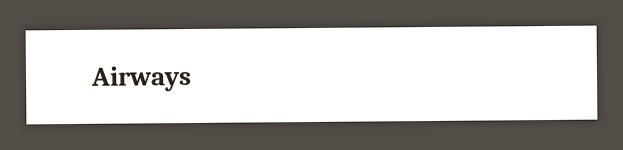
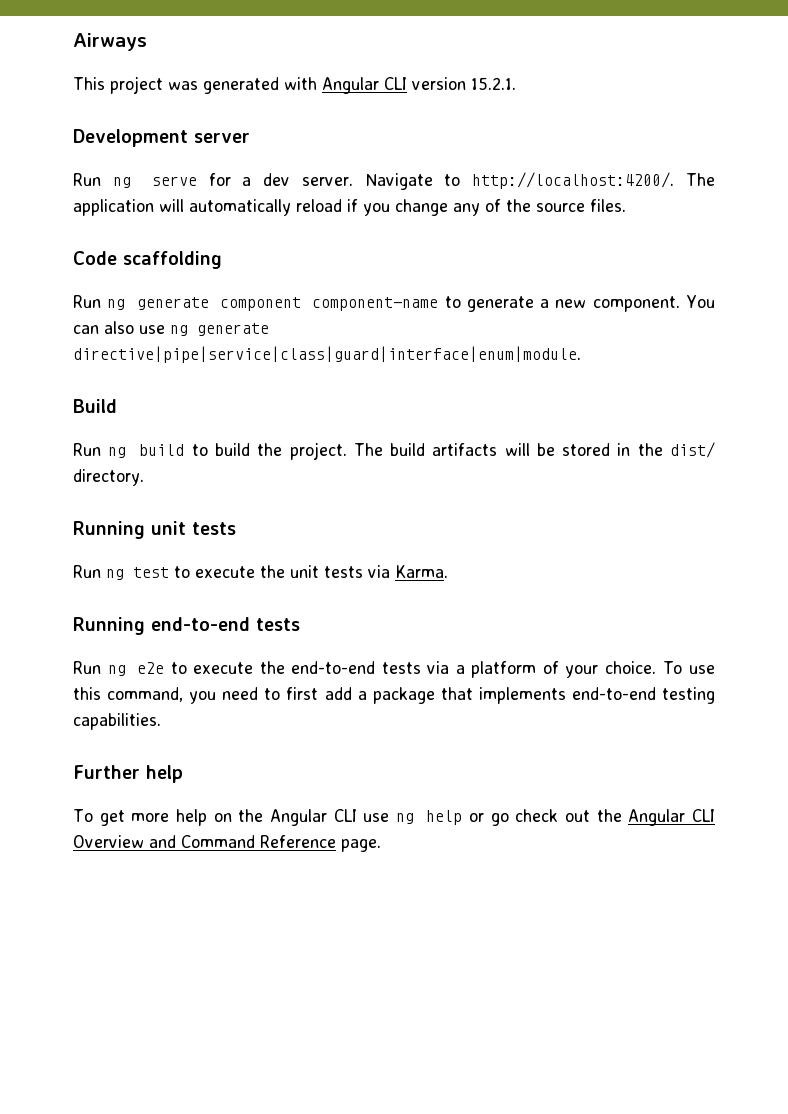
+ This project was generated with Angular CLI version 15.2.1.
+ Development server
+ Run ng serve for a dev server. Navigate to http://localhost:4200/. The application will automatically reload if you change any of the source files.
+ Code scaffolding
+ Run ng generate component component-name to generate a new component. You can also use ng generate directive|pipe|service|class|guard|interface|enum|module.
+ Build
+ Run ng build to build the project. The build artifacts will be stored in the dist/ directory.
+ Running unit tests
+ Run ng test to execute the unit tests via Karma.
+ Running end-to-end tests
+ Run ng e2e to execute the end-to-end tests via a platform of your choice. To use this command, you need to first add a package that implements end-to-end testing capabilities.
+ Further help
+ To get more help on the Angular CLI use ng help or go check out the Angular CLI Overview and Command Reference page.

